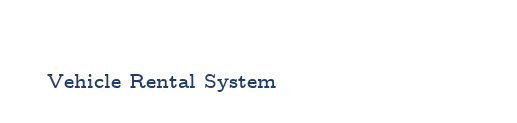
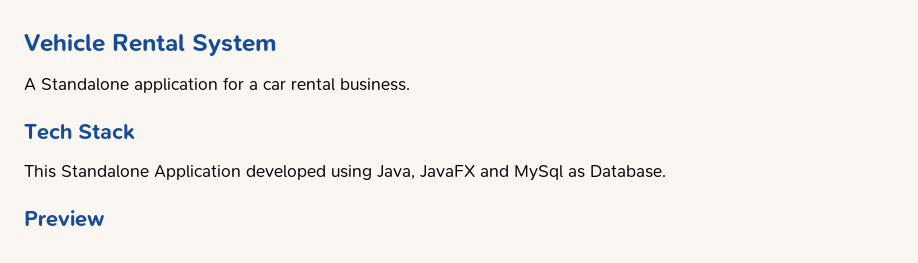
+ A Standalone application for a car rental business.
+ Tech Stack
+ This Standalone Application developed using Java, JavaFX and MySql as Database.
+ Preview

